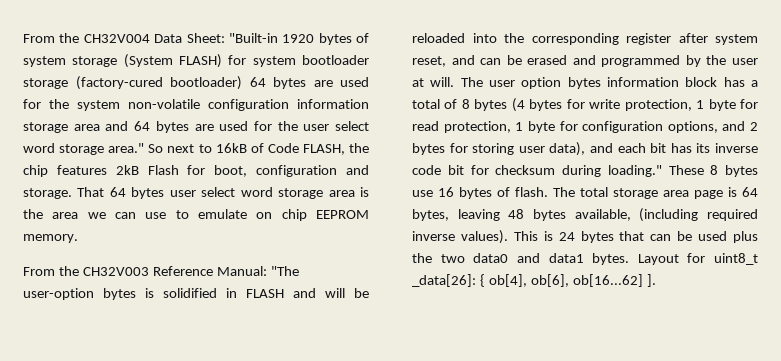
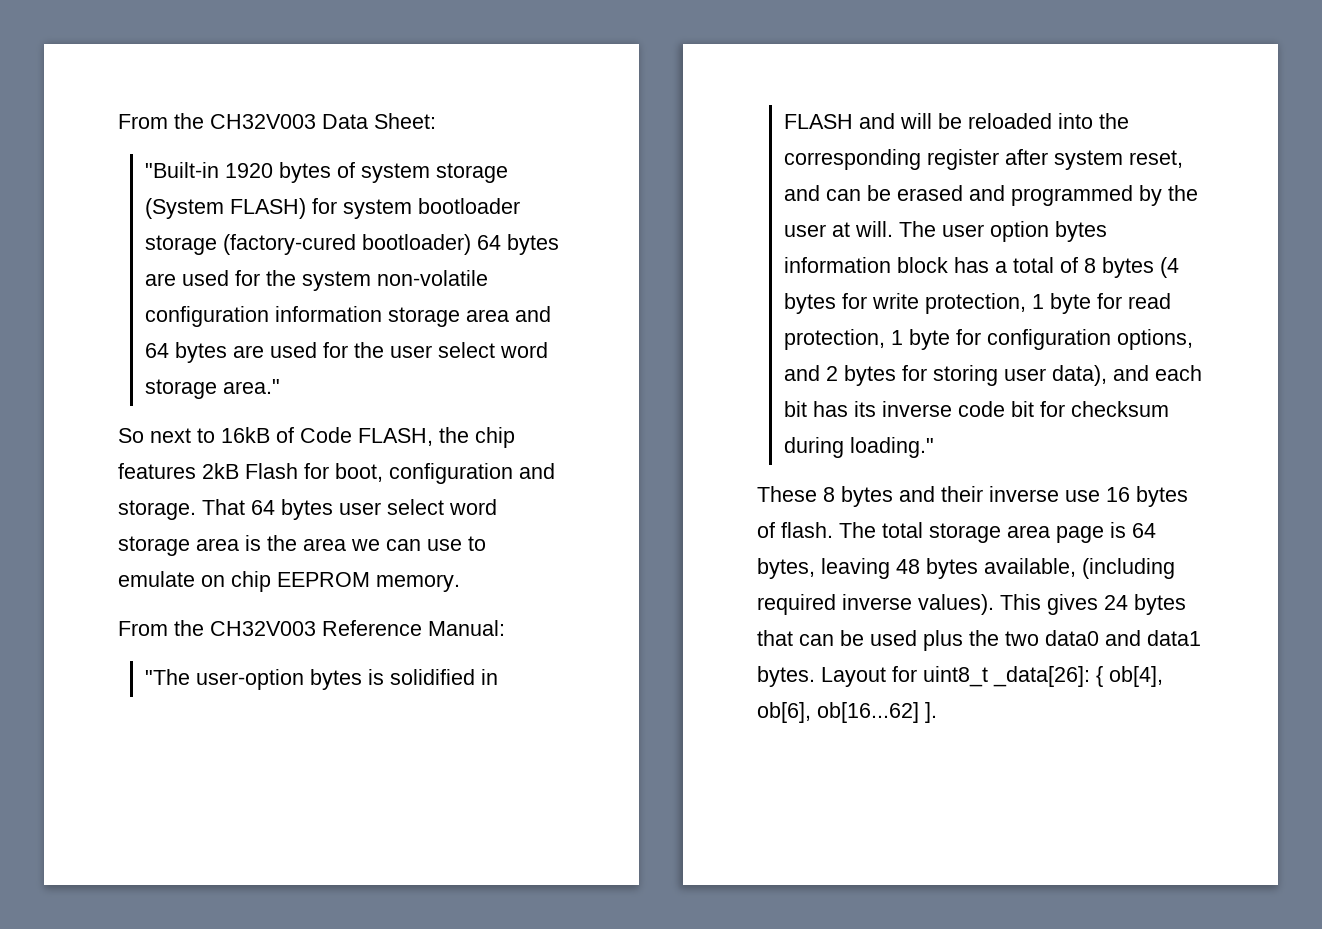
- From the CH32V004 Data Sheet: "Built-in 1920 bytes of system storage (System FLASH) for system bootloader storage (factory-cured bootloader) 64 bytes are used for the system non-volatile configuration information storage area and 64 bytes are used for the user select word storage area." So next to 16kB of Code FLASH, the chip features 2kB Flash for boot, configuration and storage.
+ From the CH32V003 Data Sheet:
+ "Built-in 1920 bytes of system storage (System FLASH) for system bootloader storage (factory-cured bootloader) 64 bytes are used for the system non-volatile configuration information storage area and 64 bytes are used for the user select word storage area."
+ So next to 16kB of Code FLASH, the chip features 2kB Flash for boot, configuration and storage.
- From the CH32V003 Reference Manual: "The user-option bytes is solidified in FLASH and will be reloaded into the corresponding register after system reset, and can be erased and programmed by the user at will.
+ From the CH32V003 Reference Manual:
+ "The user-option bytes is solidified in FLASH and will be reloaded into the corresponding register after system reset, and can be erased and programmed by the user at will.
- The user option bytes information block has a total of 8 bytes (4 bytes for write protection, 1 byte for read protection, 1 byte for configuration options, and 2 bytes for storing user data), and each bit has its inverse code bit for checksum during loading." These 8 bytes use 16 bytes of flash.
+ The user option bytes information block has a total of 8 bytes (4 bytes for write protection, 1 byte for read protection, 1 byte for configuration options, and 2 bytes for storing user data), and each bit has its inverse code bit for checksum during loading."
+ These 8 bytes and their inverse use 16 bytes of flash.
- This is 24 bytes that can be used plus the two data0 and data1 bytes.
+ This gives 24 bytes that can be used plus the two data0 and data1 bytes.

